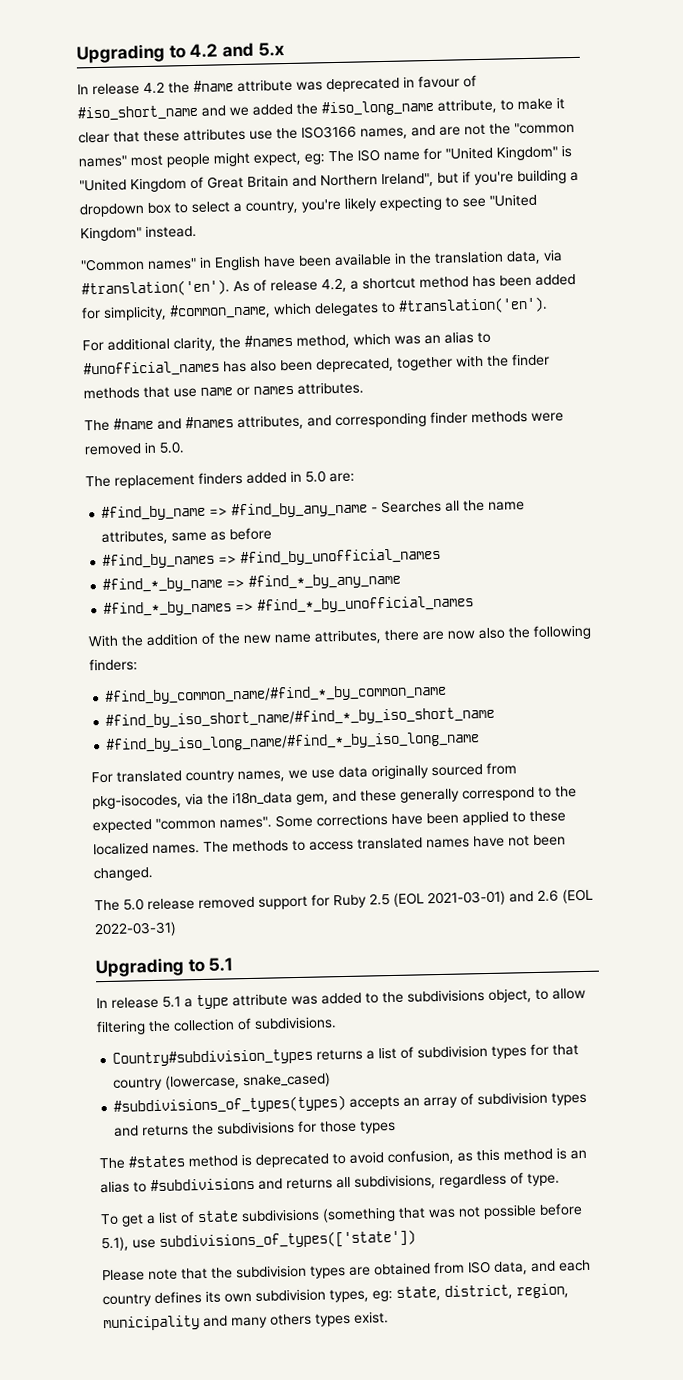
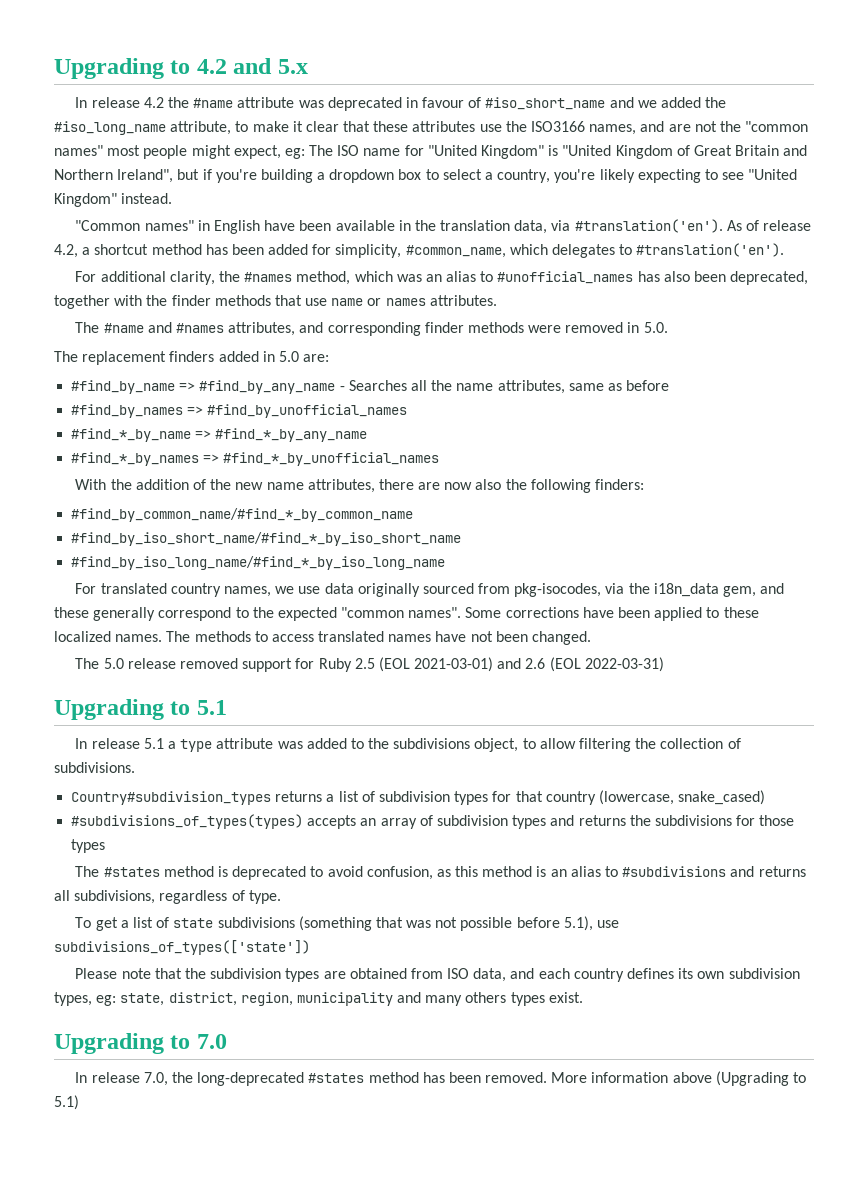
+ Upgrading to 7.0
+ In release 7.0, the long-deprecated #states method has been removed. More information above (Upgrading to 5.1)

